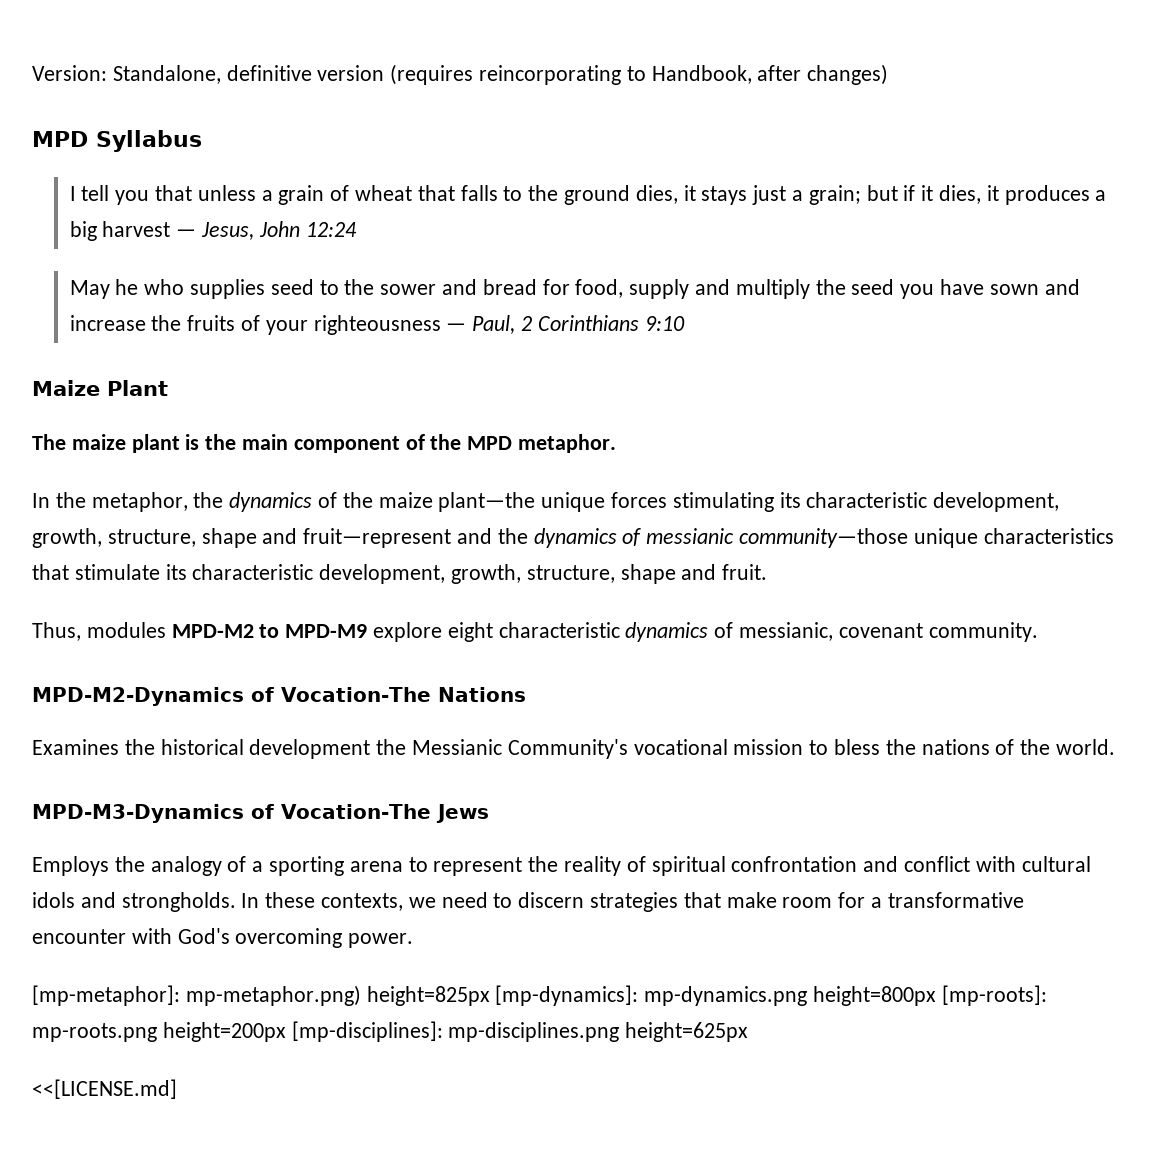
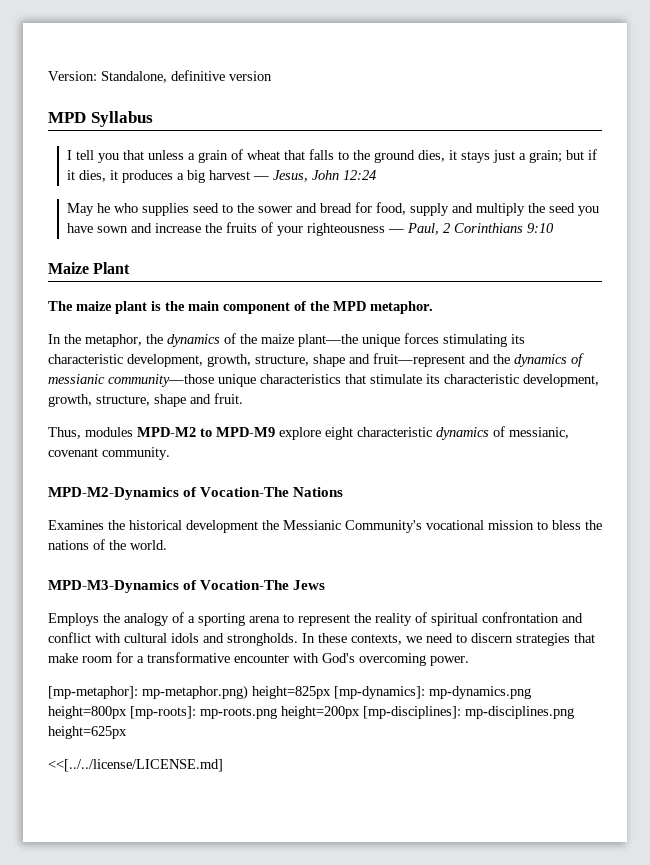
- Version: Standalone, definitive version (requires reincorporating to Handbook, after changes)
+ Version: Standalone, definitive version
- <<[LICENSE.md]
+ <<[../../license/LICENSE.md]

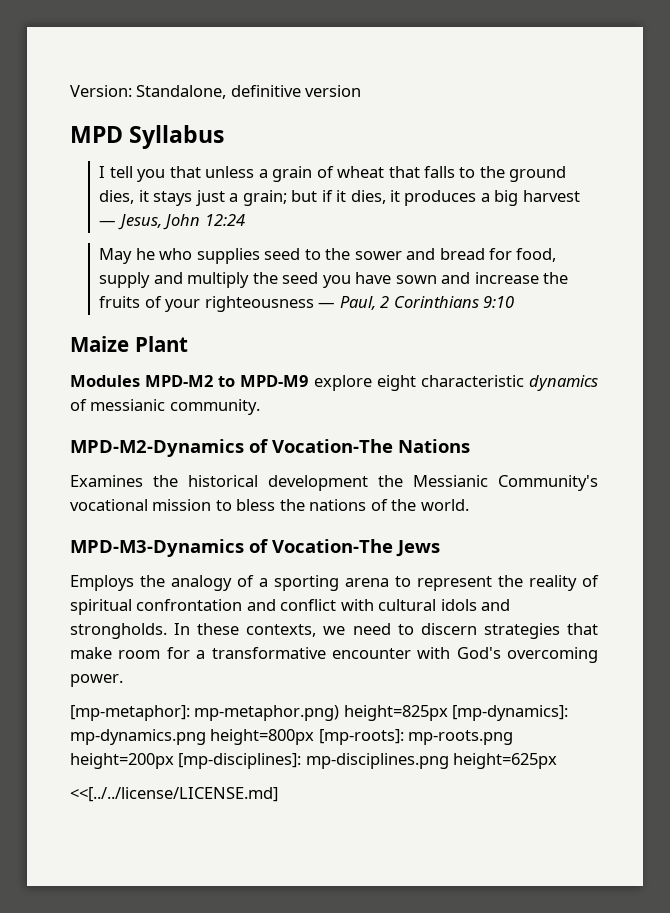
- The maize plant is the main component of the MPD metaphor.
- In the metaphor, the dynamics of the maize plant—the unique forces stimulating its characteristic development, growth, structure, shape and fruit—represent and the dynamics of messianic community—those unique characteristics that stimulate its characteristic development, growth, structure, shape and fruit.
- Thus, modules MPD-M2 to MPD-M9 explore eight characteristic dynamics of messianic, covenant community.
+ Modules MPD-M2 to MPD-M9 explore eight characteristic dynamics of messianic community.

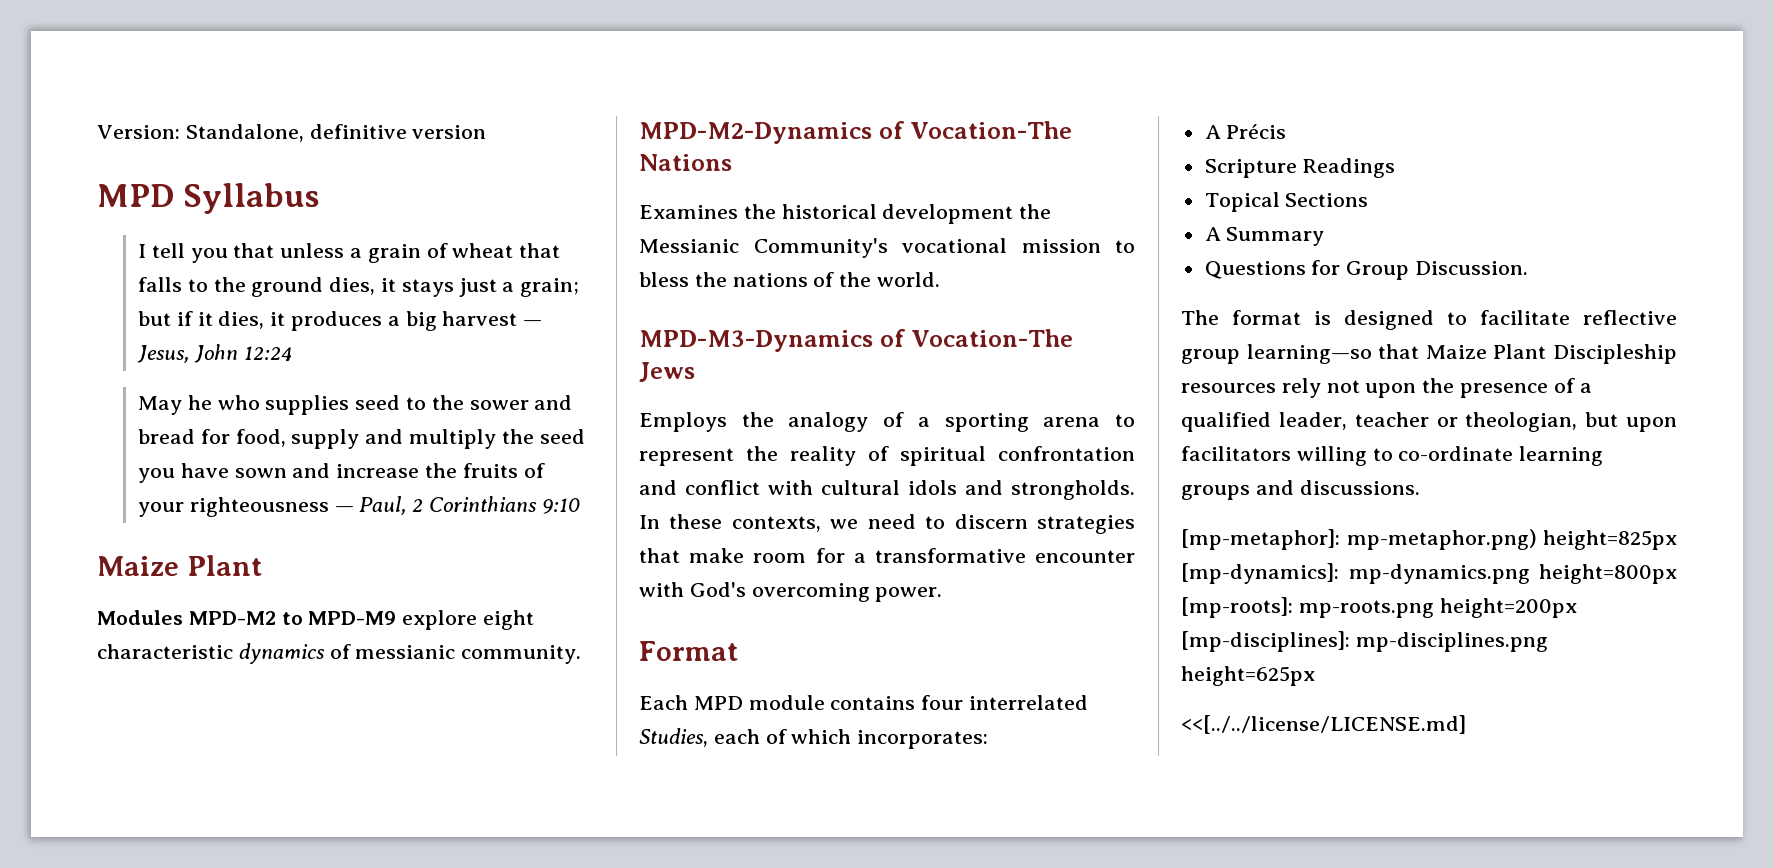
+ Format
+ Each MPD module contains four interrelated Studies, each of which incorporates:
+ A Précis
+ Scripture Readings
+ Topical Sections
+ A Summary
+ Questions for Group Discussion.
+ The format is designed to facilitate reflective group learning—so that Maize Plant Discipleship resources rely not upon the presence of a qualified leader, teacher or theologian, but upon facilitators willing to co-ordinate learning groups and discussions.

